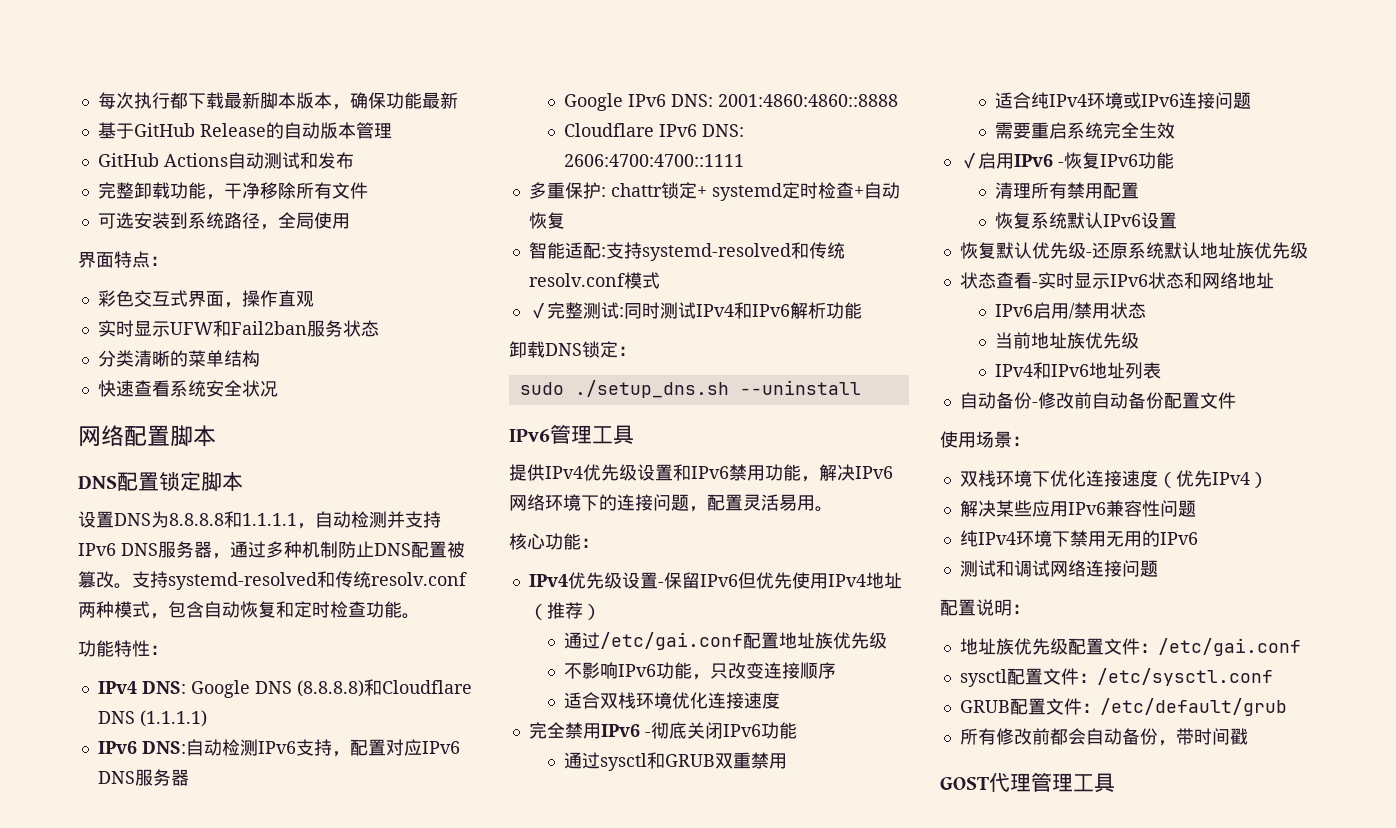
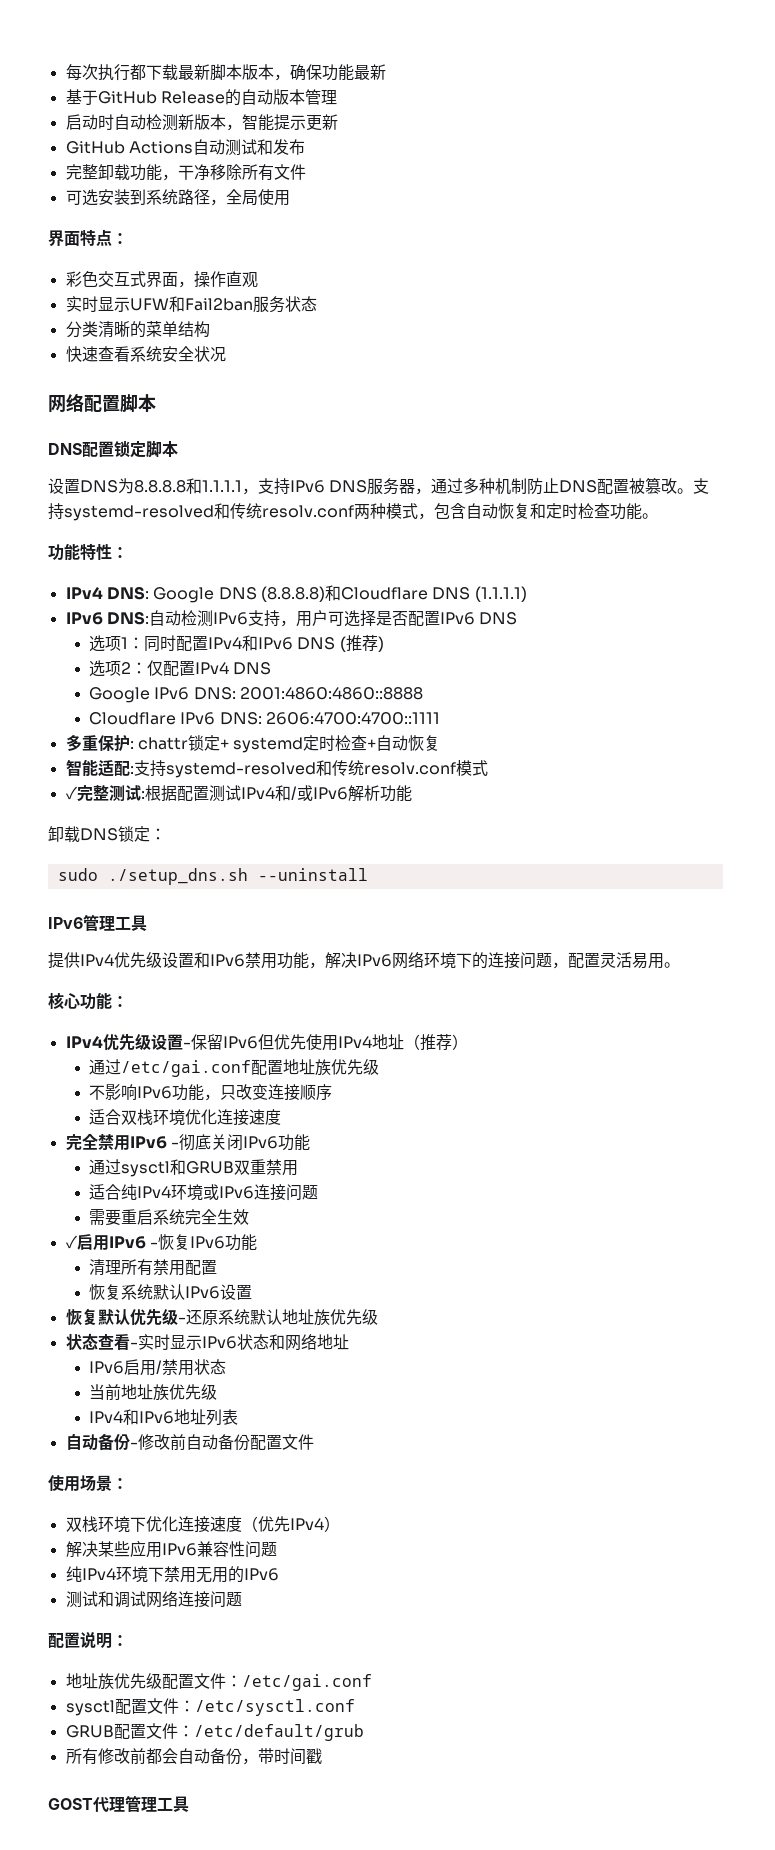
+ 启动时自动检测新版本，智能提示更新
- 设置DNS为8.8.8.8和1.1.1.1，自动检测并支持IPv6 DNS服务器，通过多种机制防止DNS配置被篡改。
+ 设置DNS为8.8.8.8和1.1.1.1，支持IPv6 DNS服务器，通过多种机制防止DNS配置被篡改。
- IPv6 DNS:自动检测IPv6支持，配置对应IPv6 DNS服务器
+ IPv6 DNS:自动检测IPv6支持，用户可选择是否配置IPv6 DNS
+ 选项1：同时配置IPv4和IPv6 DNS (推荐)
+ 选项2：仅配置IPv4 DNS
- ✓完整测试:同时测试IPv4和IPv6解析功能
+ ✓完整测试:根据配置测试IPv4和/或IPv6解析功能

